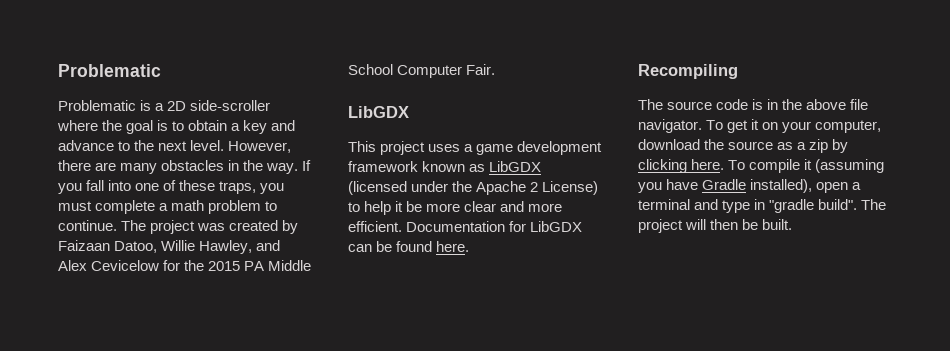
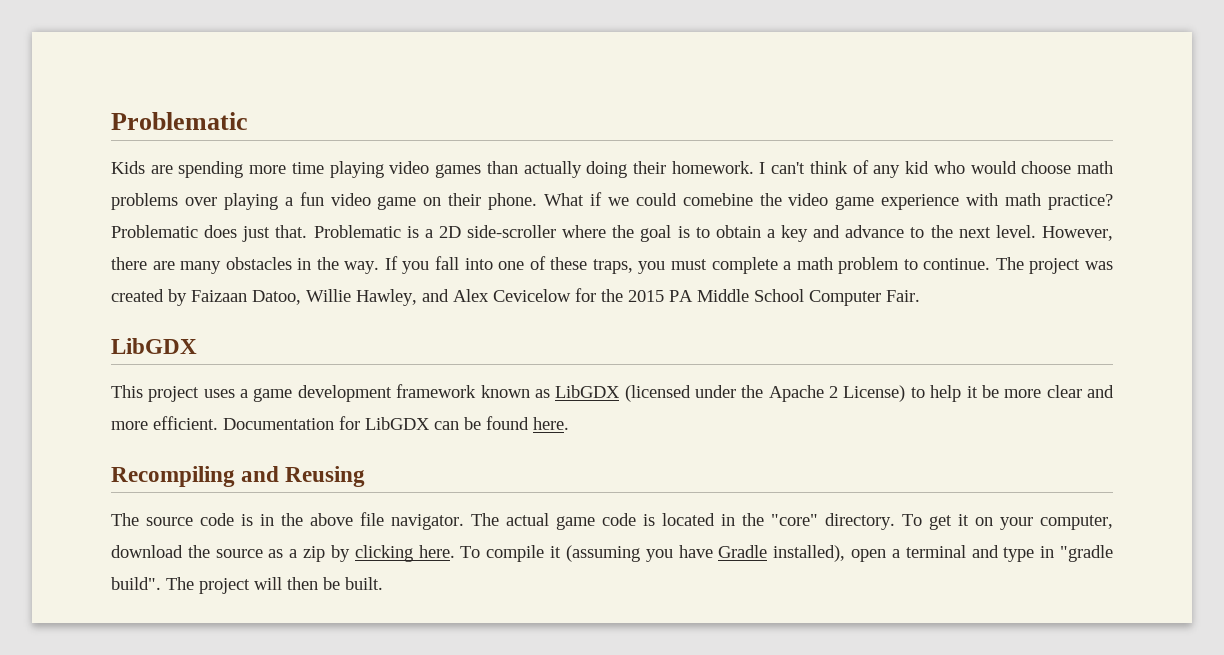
+ Kids are spending more time playing video games than actually doing their homework. I can't think of any kid who would choose math problems over playing a fun video game on their phone. What if we could comebine the video game experience with math practice? Problematic does just that.
- Recompiling
+ Recompiling and Reusing
+ The actual game code is located in the "core" directory.

